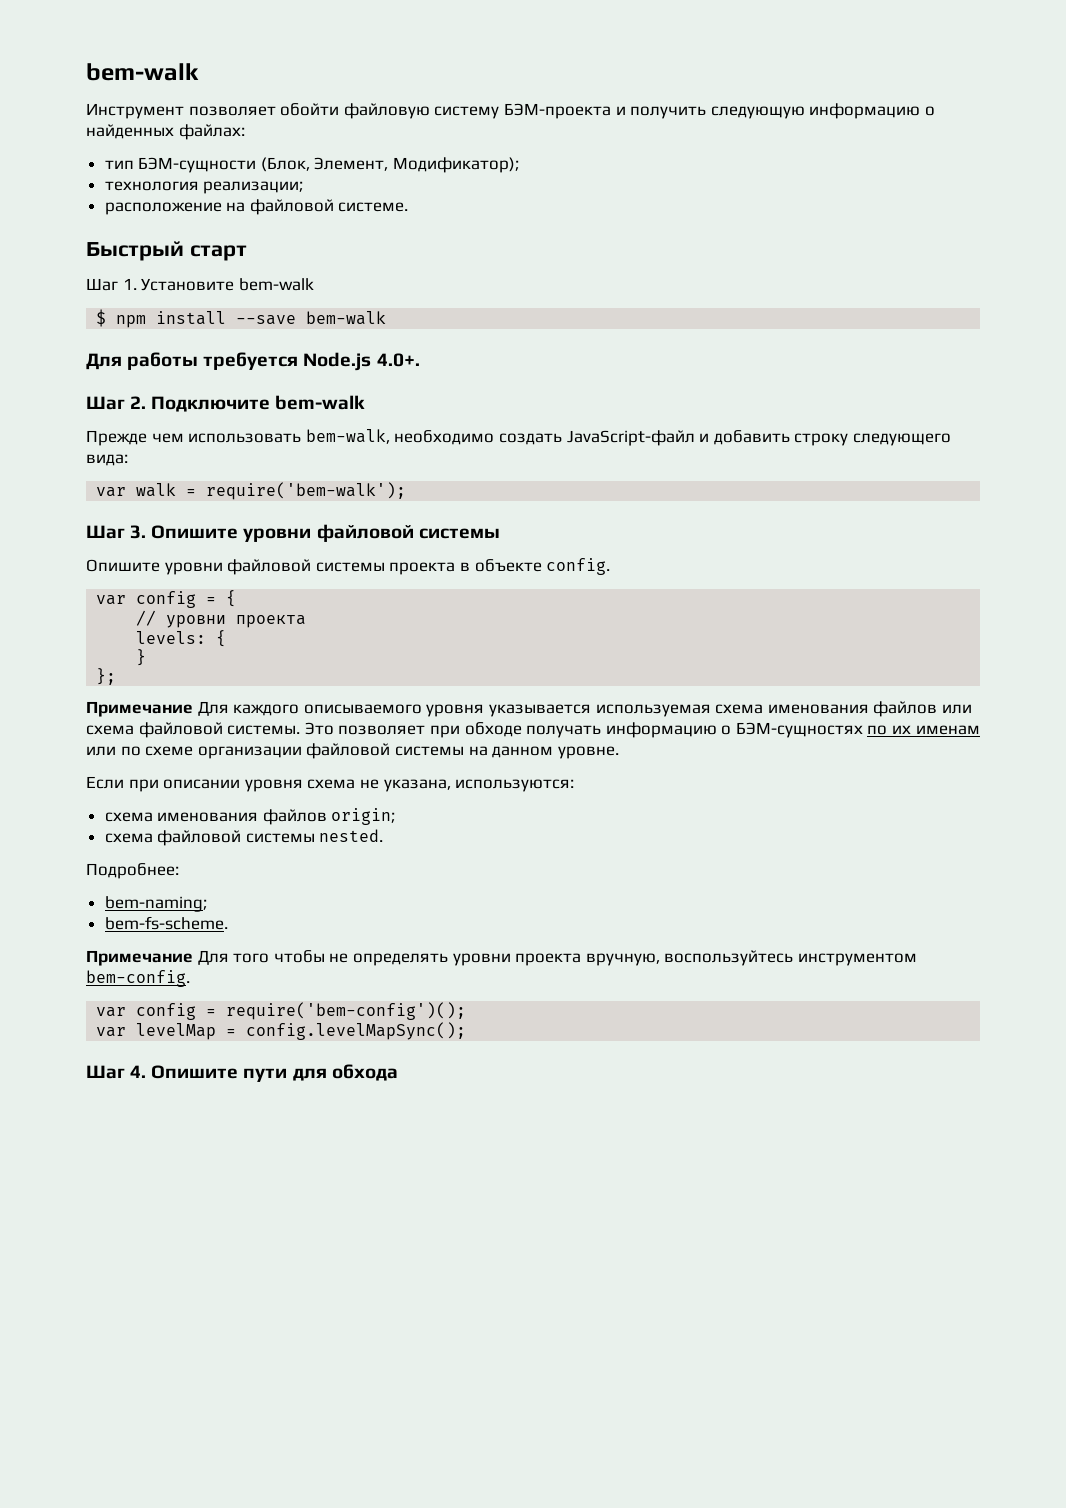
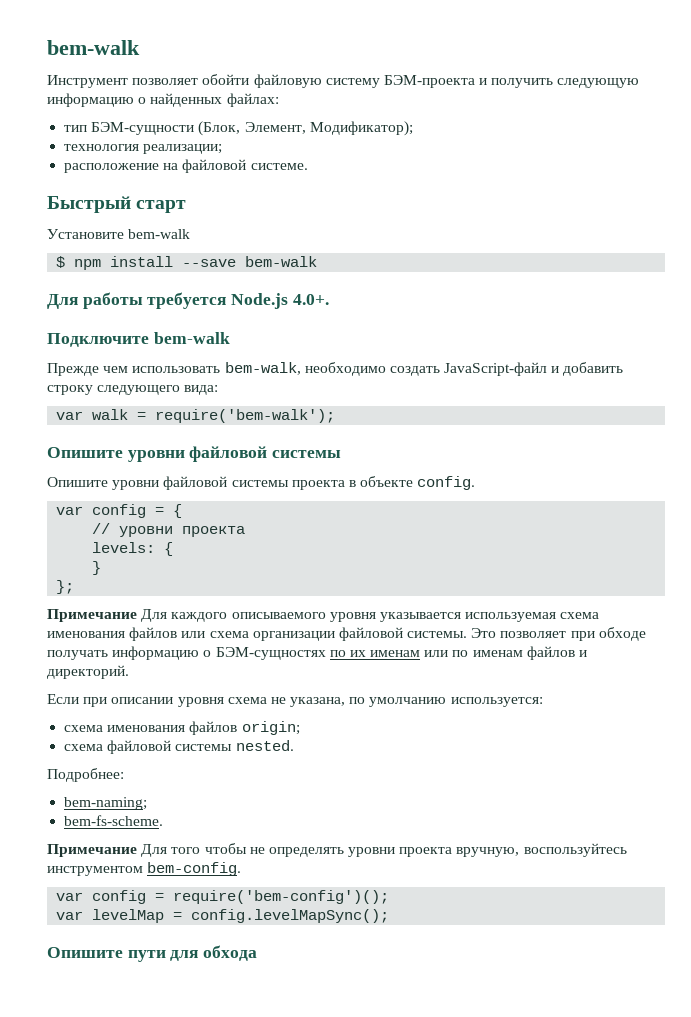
- Шаг 1. Установите bem-walk
+ Установите bem-walk
- Шаг 2. Подключите bem-walk
+ Подключите bem-walk
  var walk = require('bem-walk');
- Шаг 3. Опишите уровни файловой системы
+ Опишите уровни файловой системы
- Примечание Для каждого описываемого уровня указывается используемая схема именования файлов или схема файловой системы.
+ Примечание Для каждого описываемого уровня указывается используемая схема именования файлов или схема организации файловой системы.
- Это позволяет при обходе получать информацию о БЭМ-сущностях по их именам или по схеме организации файловой системы на данном уровне.
+ Это позволяет при обходе получать информацию о БЭМ-сущностях по их именам или по именам файлов и директорий.
- Если при описании уровня схема не указана, используются:
+ Если при описании уровня схема не указана, по умолчанию используется:
- Шаг 4. Опишите пути для обхода
+ Опишите пути для обхода

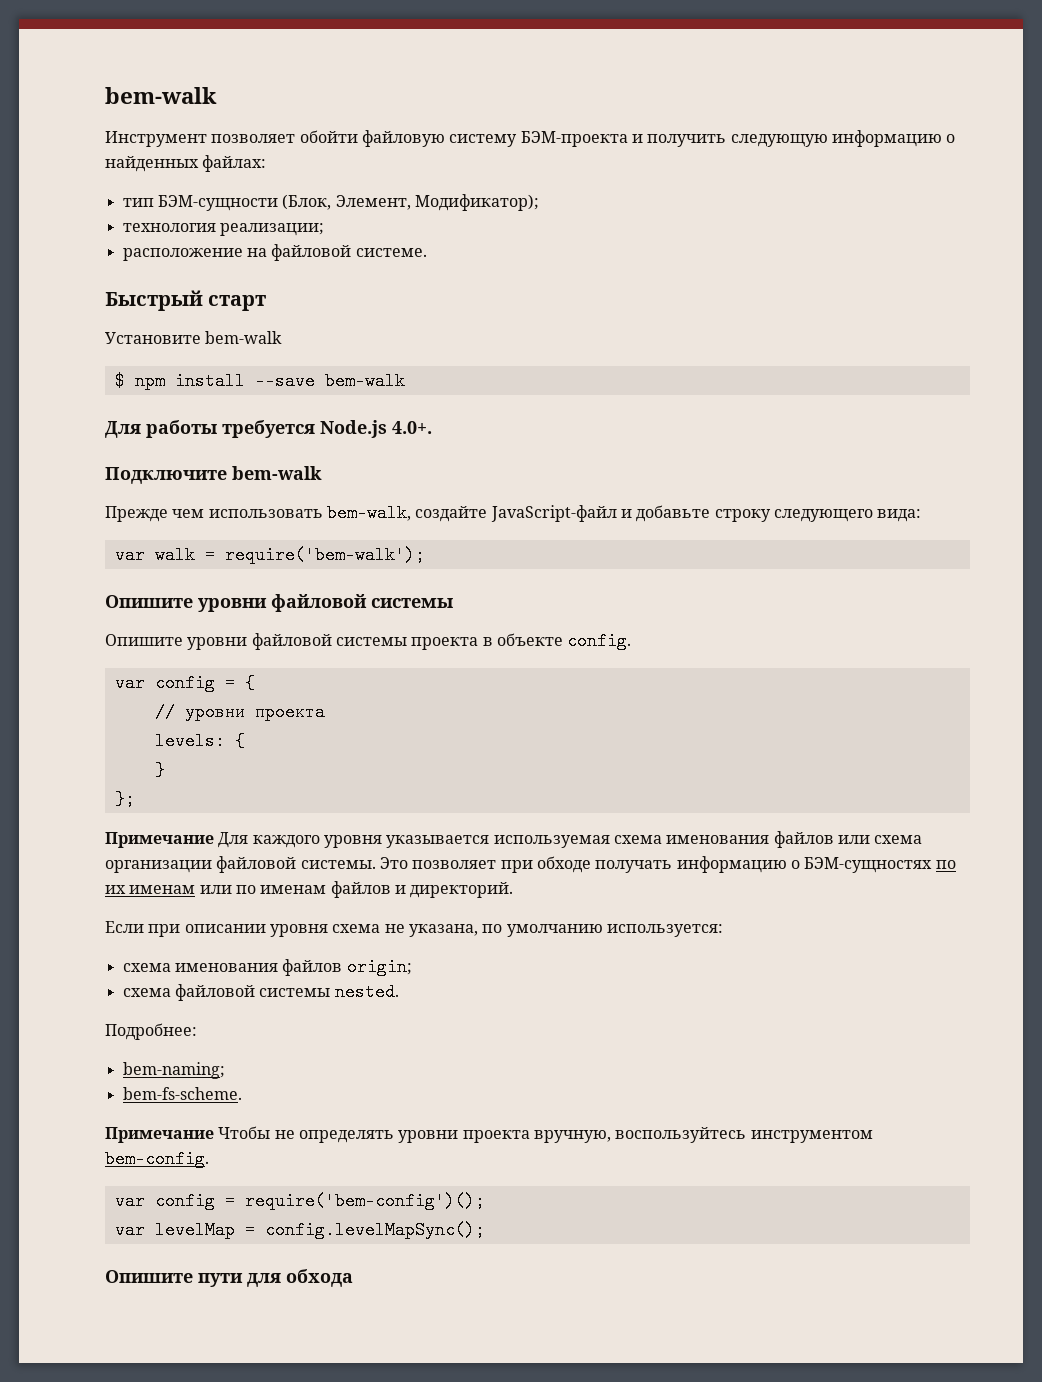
- Прежде чем использовать bem-walk, необходимо создать JavaScript-файл и добавить строку следующего вида:
+ Прежде чем использовать bem-walk, создайте JavaScript-файл и добавьте строку следующего вида:
- Примечание Для каждого описываемого уровня указывается используемая схема именования файлов или схема организации файловой системы.
+ Примечание Для каждого уровня указывается используемая схема именования файлов или схема организации файловой системы.
- Примечание Для того чтобы не определять уровни проекта вручную, воспользуйтесь инструментом bem-config.
+ Примечание Чтобы не определять уровни проекта вручную, воспользуйтесь инструментом bem-config.

